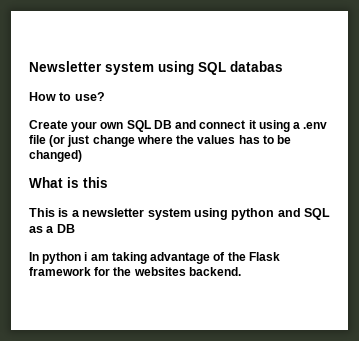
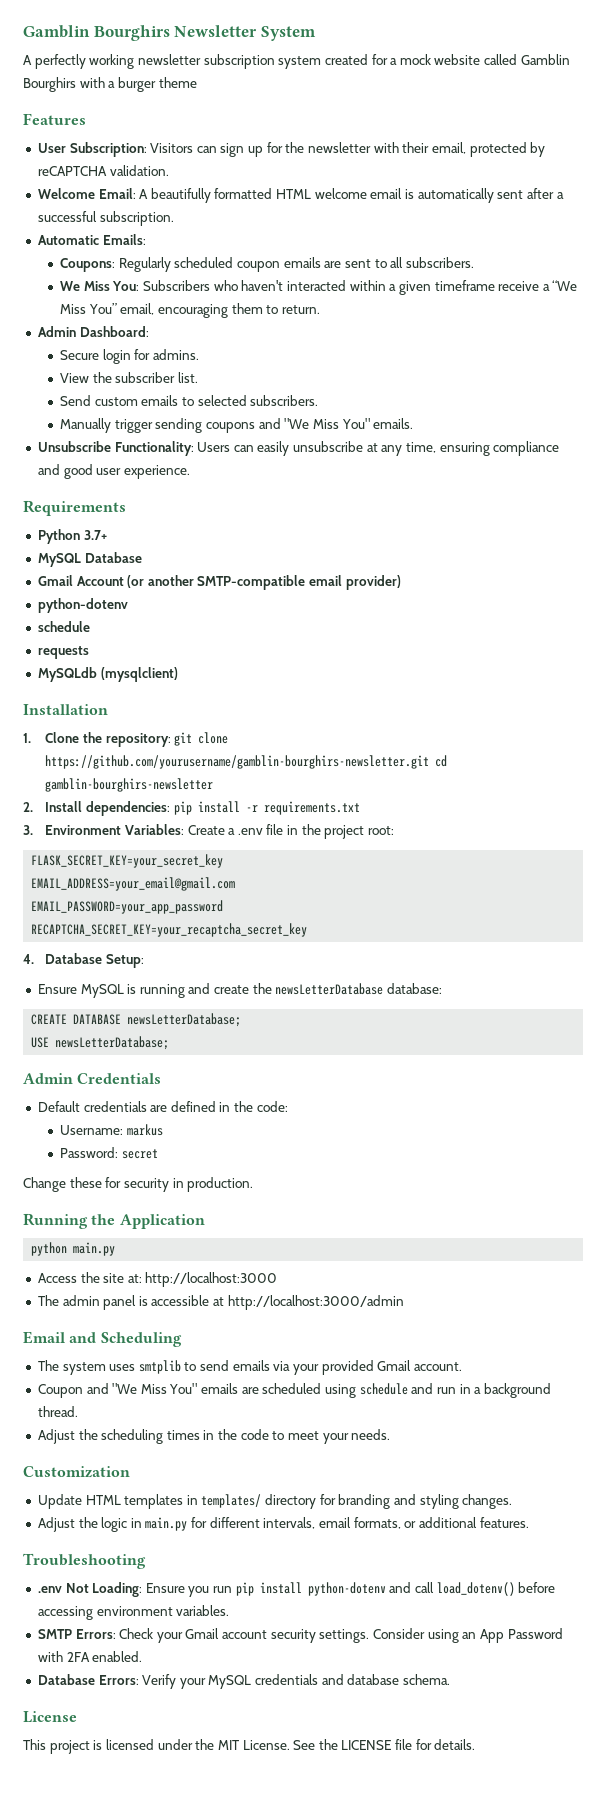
- Newsletter system using SQL databas
- How to use?
- Create your own SQL DB and connect it using a .env file (or just change where the values has to be changed)
- What is this
- This is a newsletter system using python and SQL as a DB
- In python i am taking advantage of the Flask framework for the websites backend.
+ Gamblin Bourghirs Newsletter System
+ A perfectly working newsletter subscription system created for a mock website called Gamblin Bourghirs with a burger theme
+ Features
+ User Subscription: Visitors can sign up for the newsletter with their email, protected by reCAPTCHA validation.
+ Welcome Email: A beautifully formatted HTML welcome email is automatically sent after a successful subscription.
+ Automatic Emails:
+ Coupons: Regularly scheduled coupon emails are sent to all subscribers.
+ We Miss You: Subscribers who haven't interacted within a given timeframe receive a “We Miss You” email, encouraging them to return.
+ Admin Dashboard:
+ Secure login for admins.
+ View the subscriber list.
+ Send custom emails to selected subscribers.
+ Manually trigger sending coupons and "We Miss You" emails.
+ Unsubscribe Functionality: Users can easily unsubscribe at any time, ensuring compliance and good user experience.
+ Requirements
+ Python 3.7+
+ MySQL Database
+ Gmail Account (or another SMTP-compatible email provider)
+ python-dotenv
+ schedule
+ requests
+ MySQLdb (mysqlclient)
+ Installation
+ 1. Clone the repository: git clone https://github.com/yourusername/gamblin-bourghirs-newsletter.git cd gamblin-bourghirs-newsletter
+ 2. Install dependencies: pip install -r requirements.txt
+ 3. Environment Variables: Create a .env file in the project root:
+ FLASK_SECRET_KEY=your_secret_key
+ EMAIL_ADDRESS=your_email@gmail.com
+ EMAIL_PASSWORD=your_app_password
+ RECAPTCHA_SECRET_KEY=your_recaptcha_secret_key
+ 4. Database Setup:
+ Ensure MySQL is running and create the newsLetterDatabase database:
+ CREATE DATABASE newsLetterDatabase;
+ USE newsLetterDatabase;
+ Admin Credentials
+ Default credentials are defined in the code:
+ Username: markus
+ Password: secret
+ Change these for security in production.
+ Running the Application
+ python main.py
+ Access the site at: http://localhost:3000
+ The admin panel is accessible at http://localhost:3000/admin
+ Email and Scheduling
+ The system uses smtplib to send emails via your provided Gmail account.
+ Coupon and "We Miss You" emails are scheduled using schedule and run in a background thread.
+ Adjust the scheduling times in the code to meet your needs.
+ Customization
+ Update HTML templates in templates/ directory for branding and styling changes.
+ Adjust the logic in main.py for different intervals, email formats, or additional features.
+ Troubleshooting
+ .env Not Loading: Ensure you run pip install python-dotenv and call load_dotenv() before accessing environment variables.
+ SMTP Errors: Check your Gmail account security settings. Consider using an App Password with 2FA enabled.
+ Database Errors: Verify your MySQL credentials and database schema.
+ License
+ This project is licensed under the MIT License. See the LICENSE file for details.

